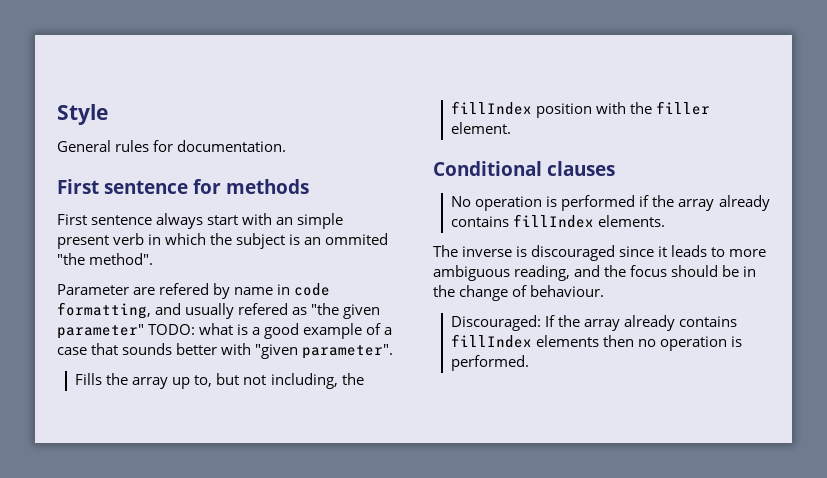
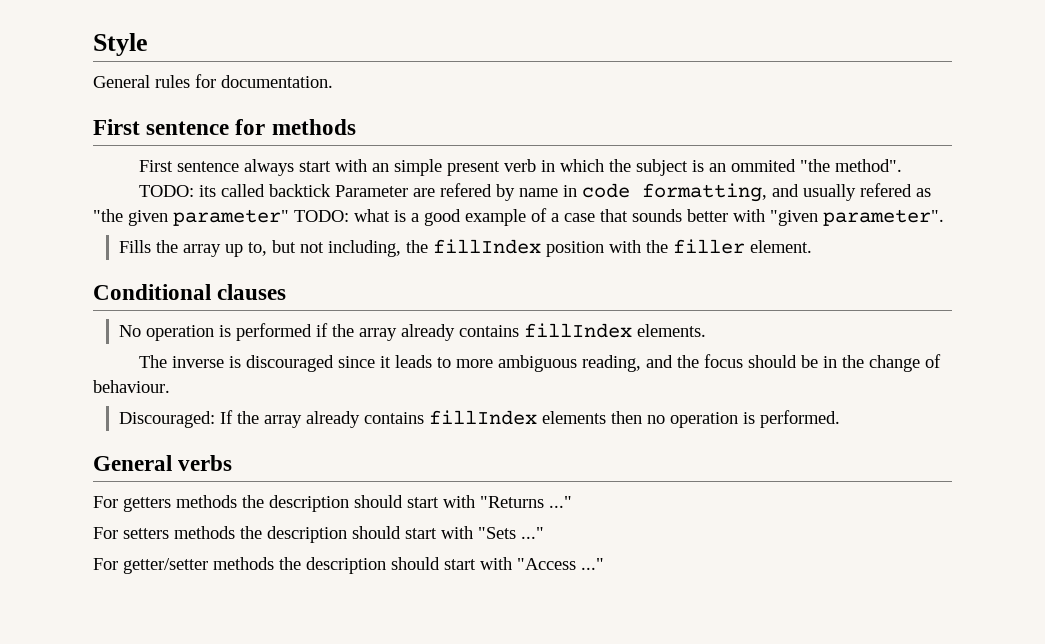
- Parameter are refered by name in code formatting, and usually refered as "the given parameter" TODO: what is a good example of a case that sounds better with "given parameter".
+ TODO: its called backtick Parameter are refered by name in code formatting, and usually refered as "the given parameter" TODO: what is a good example of a case that sounds better with "given parameter".
+ General verbs
+ For getters methods the description should start with "Returns ..."
+ For setters methods the description should start with "Sets ..."
+ For getter/setter methods the description should start with "Access ..."

